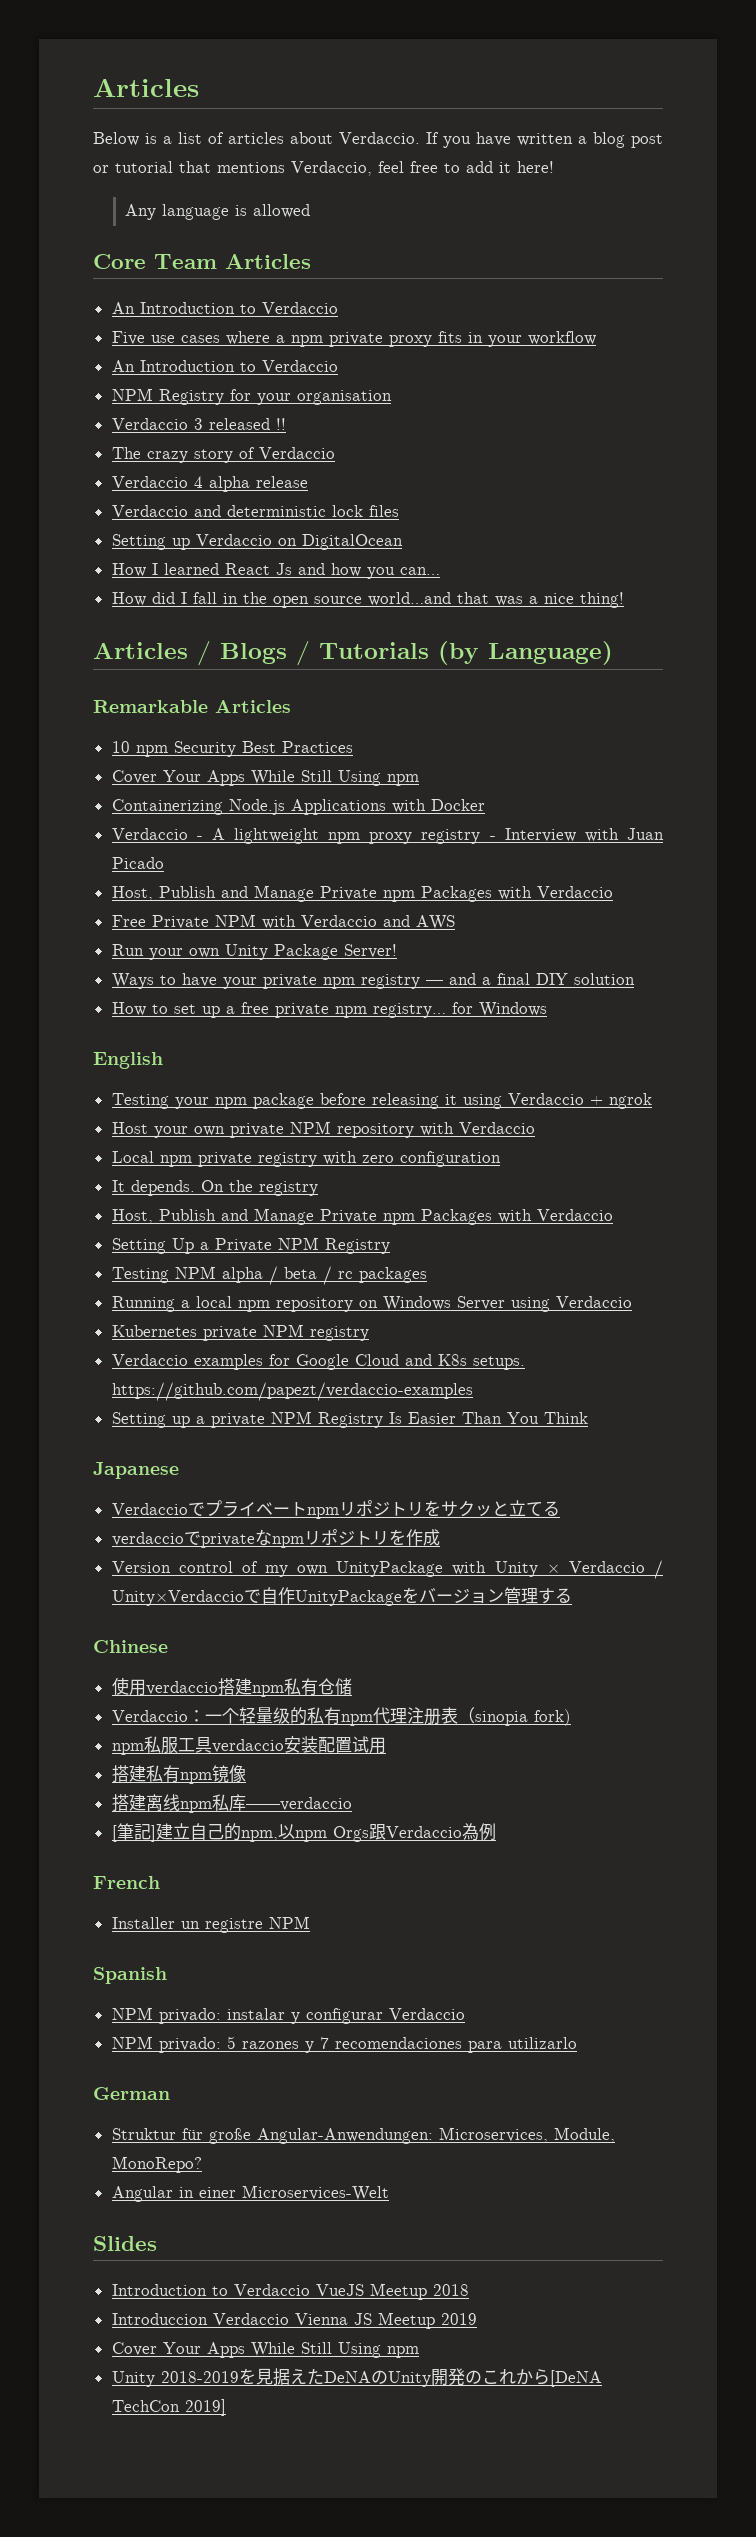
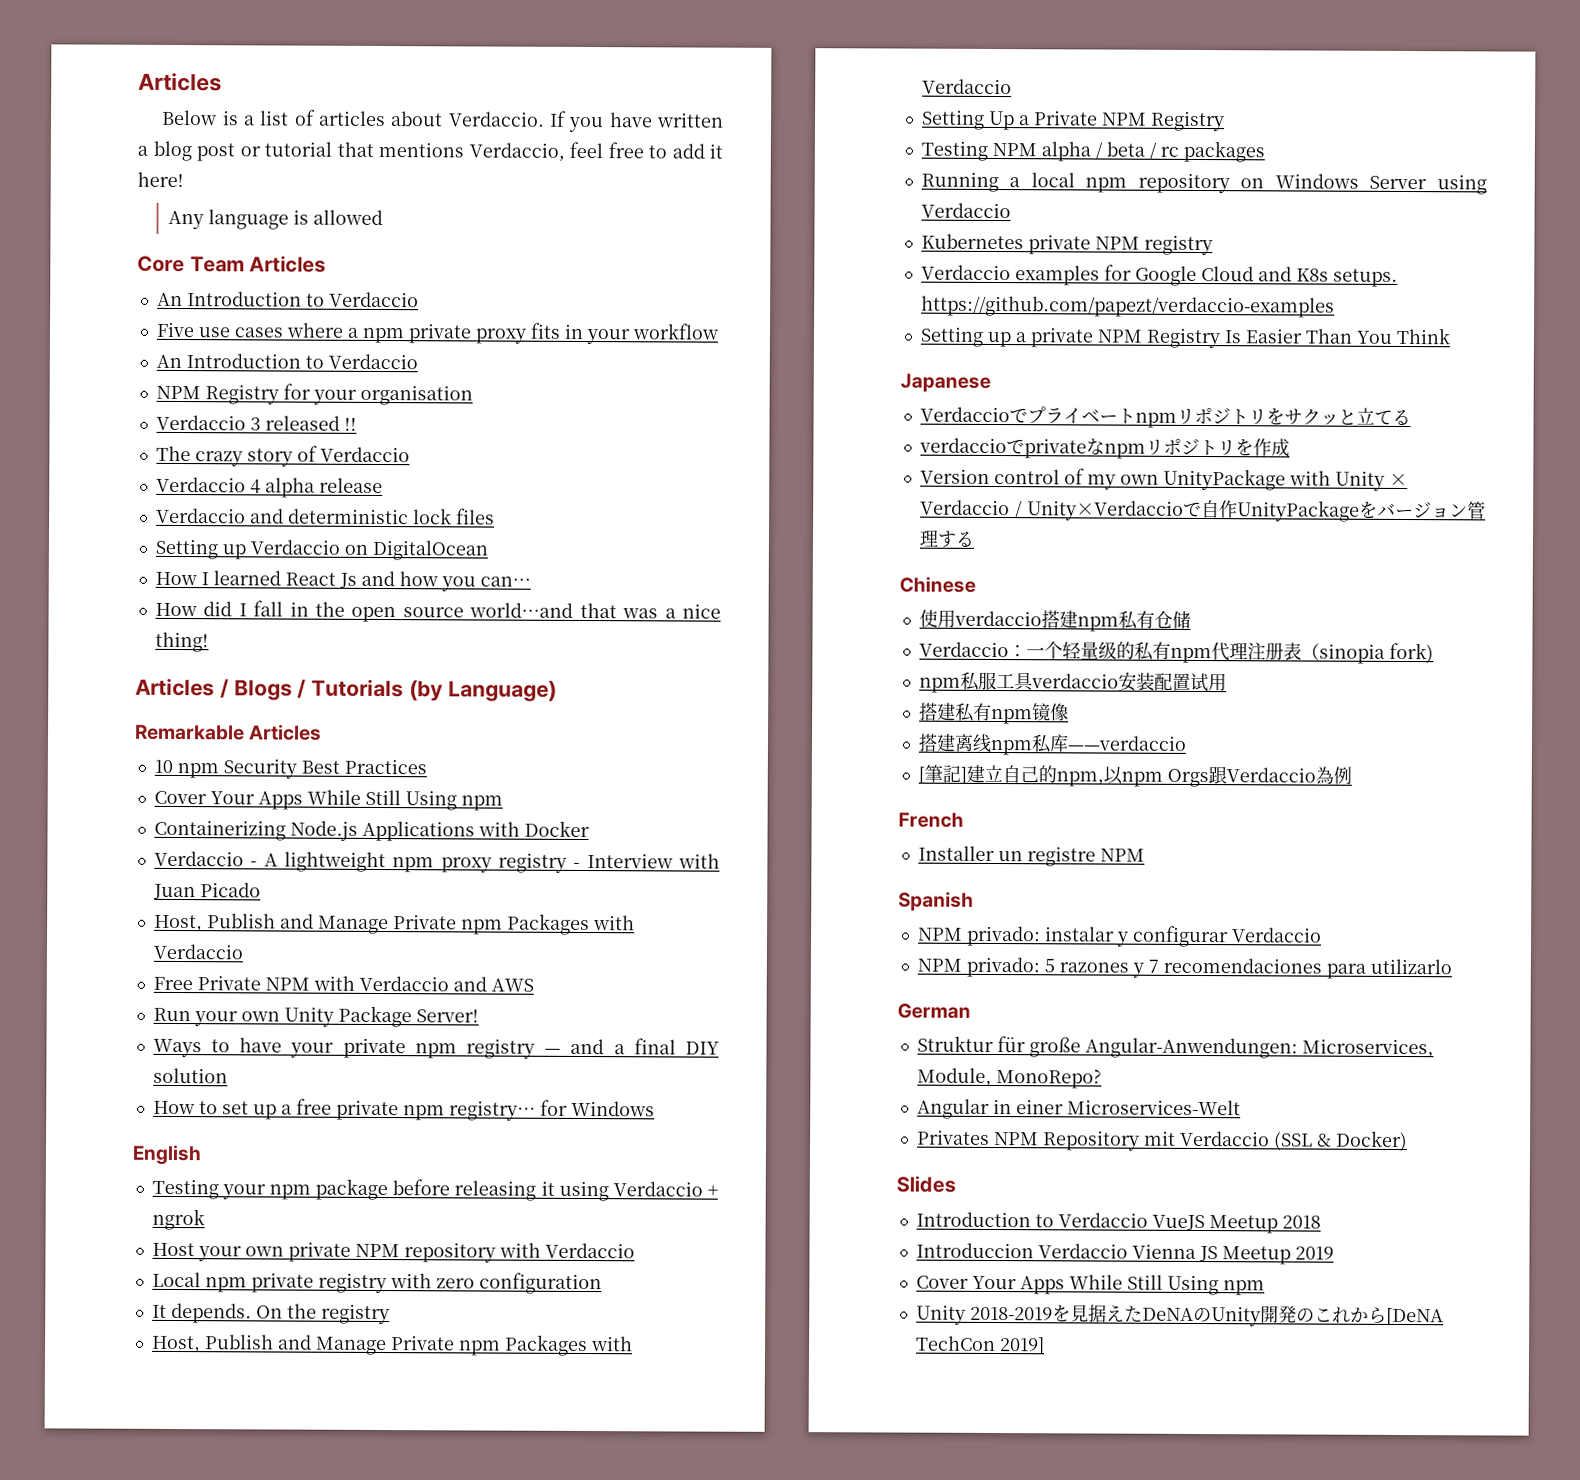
+ Privates NPM Repository mit Verdaccio (SSL & Docker)

